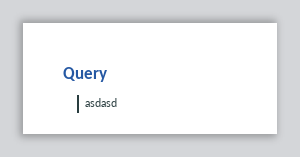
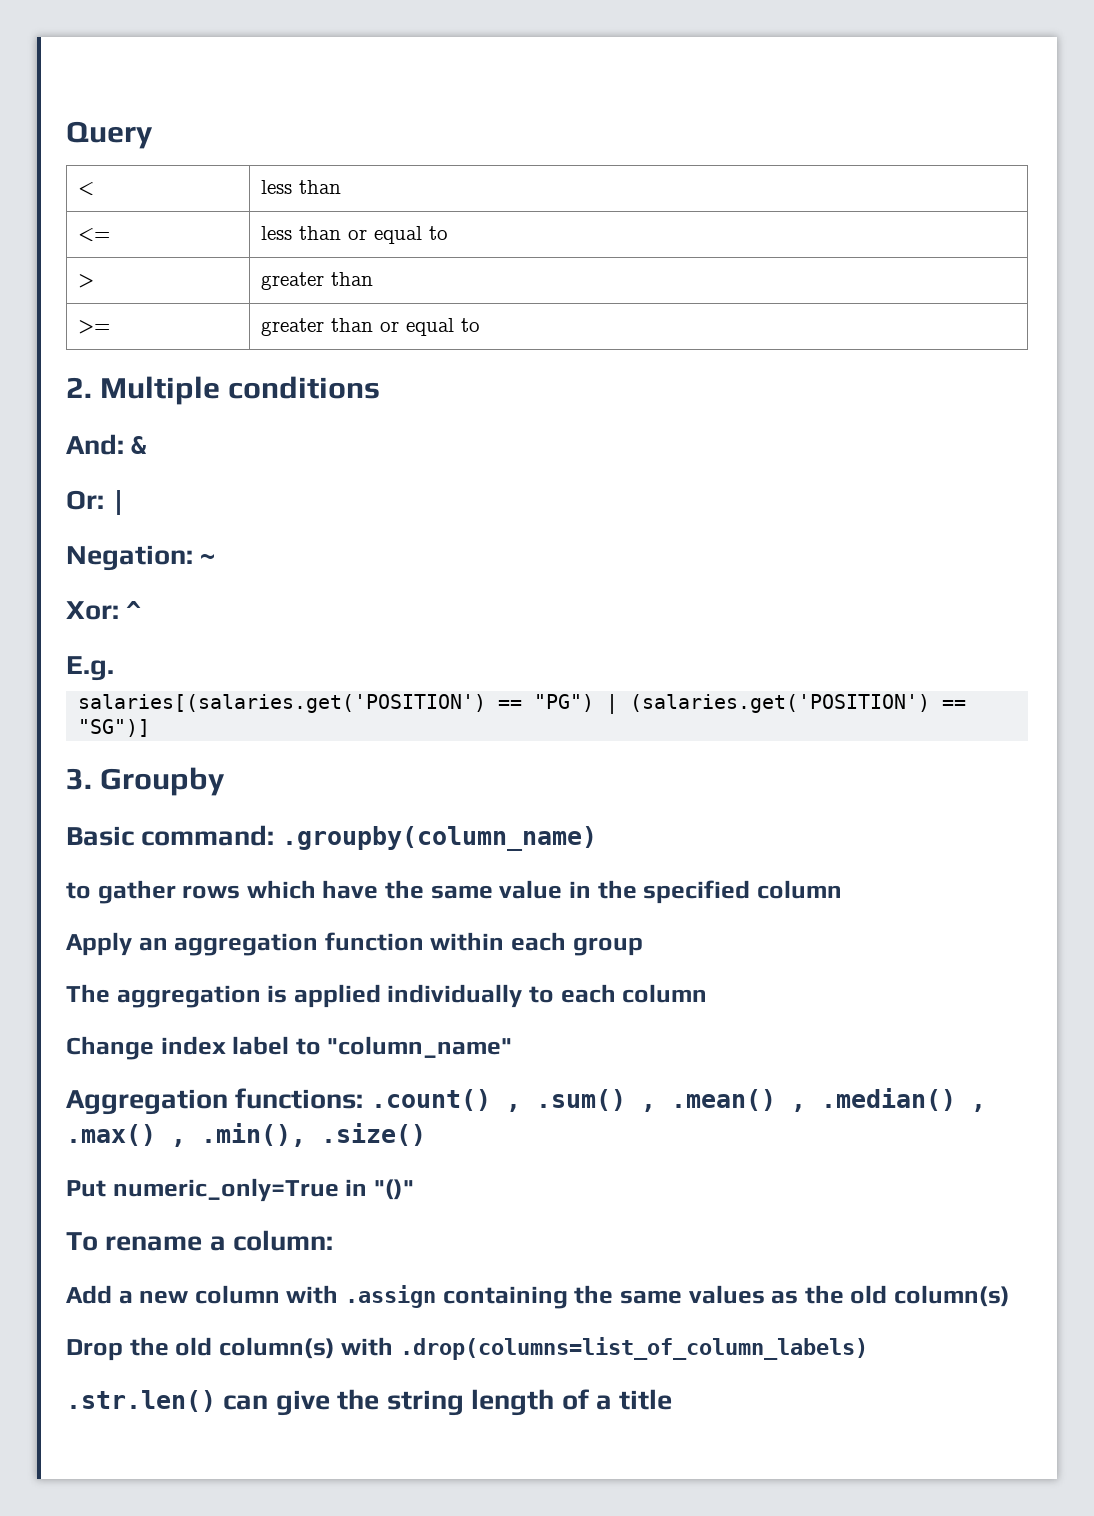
- asdasd
+ < | less than
+ <= | less than or equal to
+ > | greater than
+ >= | greater than or equal to
+ 2. Multiple conditions
+ And: &
+ Or: |
+ Negation: ~
+ Xor: ^
+ E.g.
+ salaries[(salaries.get('POSITION') == "PG") | (salaries.get('POSITION') == "SG")]
+ 3. Groupby
+ Basic command: .groupby(column_name)
+ to gather rows which have the same value in the specified column
+ Apply an aggregation function within each group
+ The aggregation is applied individually to each column
+ Change index label to "column_name"
+ Aggregation functions: .count() , .sum() , .mean() , .median() , .max() , .min(), .size()
+ Put numeric_only=True in "()"
+ To rename a column:
+ Add a new column with .assign containing the same values as the old column(s)
+ Drop the old column(s) with .drop(columns=list_of_column_labels)
+ .str.len() can give the string length of a title

